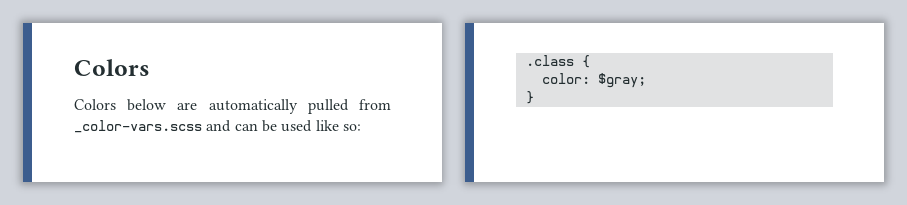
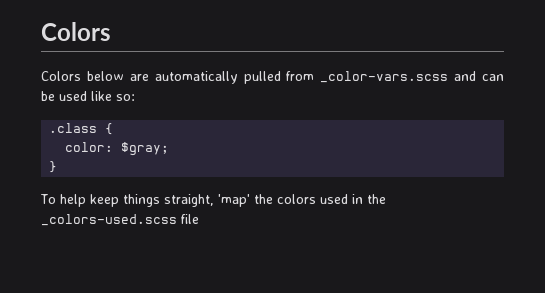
+ To help keep things straight, 'map' the colors used in the _colors-used.scss file

